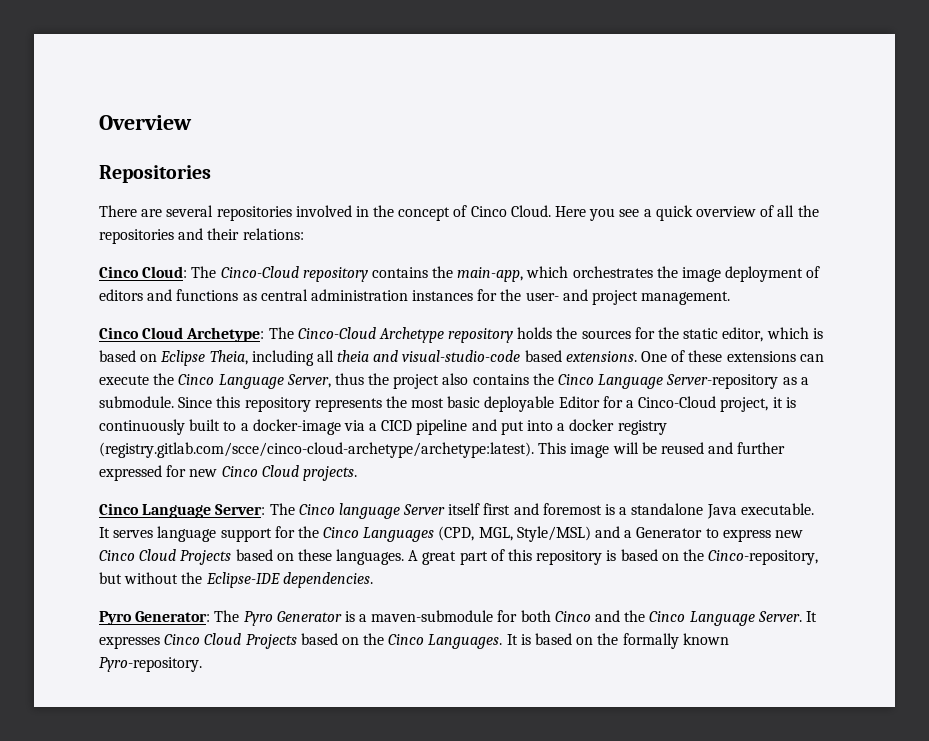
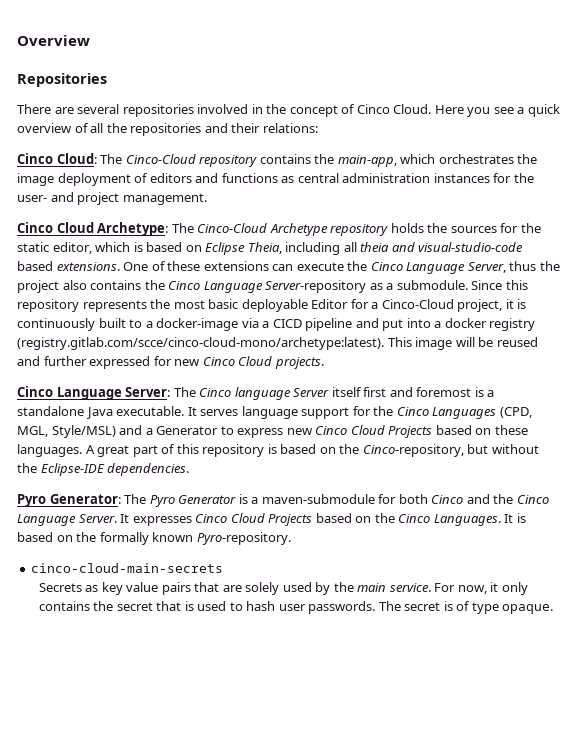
- Since this repository represents the most basic deployable Editor for a Cinco-Cloud project, it is continuously built to a docker-image via a CICD pipeline and put into a docker registry (registry.gitlab.com/scce/cinco-cloud-archetype/archetype:latest). This image will be reused and further expressed for new Cinco Cloud projects.
+ Since this repository represents the most basic deployable Editor for a Cinco-Cloud project, it is continuously built to a docker-image via a CICD pipeline and put into a docker registry (registry.gitlab.com/scce/cinco-cloud-mono/archetype:latest). This image will be reused and further expressed for new Cinco Cloud projects.
+ cinco-cloud-main-secrets
+ Secrets as key value pairs that are solely used by the main service. For now, it only contains the secret that is used to hash user passwords. The secret is of type opaque.

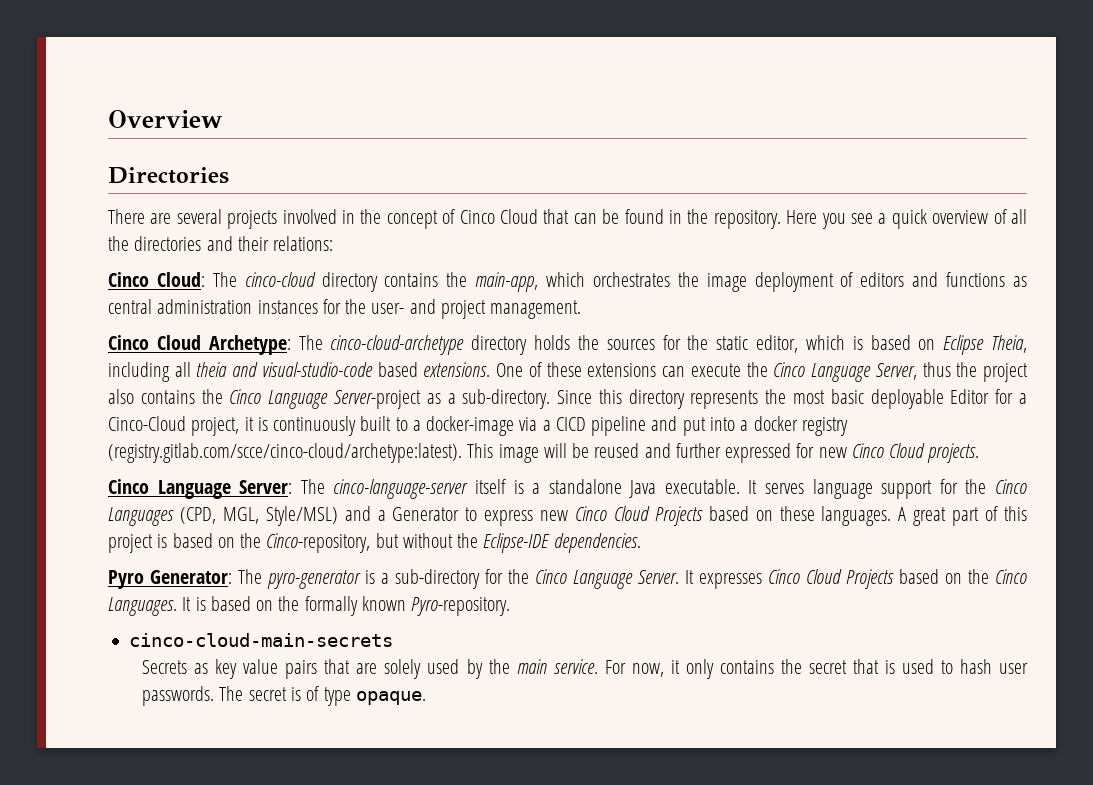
- Repositories
+ Directories
- There are several repositories involved in the concept of Cinco Cloud.
+ There are several projects involved in the concept of Cinco Cloud that can be found in the repository.
- Here you see a quick overview of all the repositories and their relations:
+ Here you see a quick overview of all the directories and their relations:
- Cinco Cloud: The Cinco-Cloud repository contains the main-app, which orchestrates the image deployment of editors and functions as central administration instances for the user- and project management.
+ Cinco Cloud: The cinco-cloud directory contains the main-app, which orchestrates the image deployment of editors and functions as central administration instances for the user- and project management.
- Cinco Cloud Archetype: The Cinco-Cloud Archetype repository holds the sources for the static editor, which is based on Eclipse Theia, including all theia and visual-studio-code based extensions.
+ Cinco Cloud Archetype: The cinco-cloud-archetype directory holds the sources for the static editor, which is based on Eclipse Theia, including all theia and visual-studio-code based extensions.
- One of these extensions can execute the Cinco Language Server, thus the project also contains the Cinco Language Server-repository as a submodule.
+ One of these extensions can execute the Cinco Language Server, thus the project also contains the Cinco Language Server-project as a sub-directory.
- Since this repository represents the most basic deployable Editor for a Cinco-Cloud project, it is continuously built to a docker-image via a CICD pipeline and put into a docker registry (registry.gitlab.com/scce/cinco-cloud-mono/archetype:latest). This image will be reused and further expressed for new Cinco Cloud projects.
+ Since this directory represents the most basic deployable Editor for a Cinco-Cloud project, it is continuously built to a docker-image via a CICD pipeline and put into a docker registry (registry.gitlab.com/scce/cinco-cloud/archetype:latest). This image will be reused and further expressed for new Cinco Cloud projects.
- Cinco Language Server: The Cinco language Server itself first and foremost is a standalone Java executable.
+ Cinco Language Server: The cinco-language-server itself is a standalone Java executable.
- A great part of this repository is based on the Cinco-repository, but without the Eclipse-IDE dependencies.
+ A great part of this project is based on the Cinco-repository, but without the Eclipse-IDE dependencies.
- Pyro Generator: The Pyro Generator is a maven-submodule for both Cinco and the Cinco Language Server.
+ Pyro Generator: The pyro-generator is a sub-directory for the Cinco Language Server.

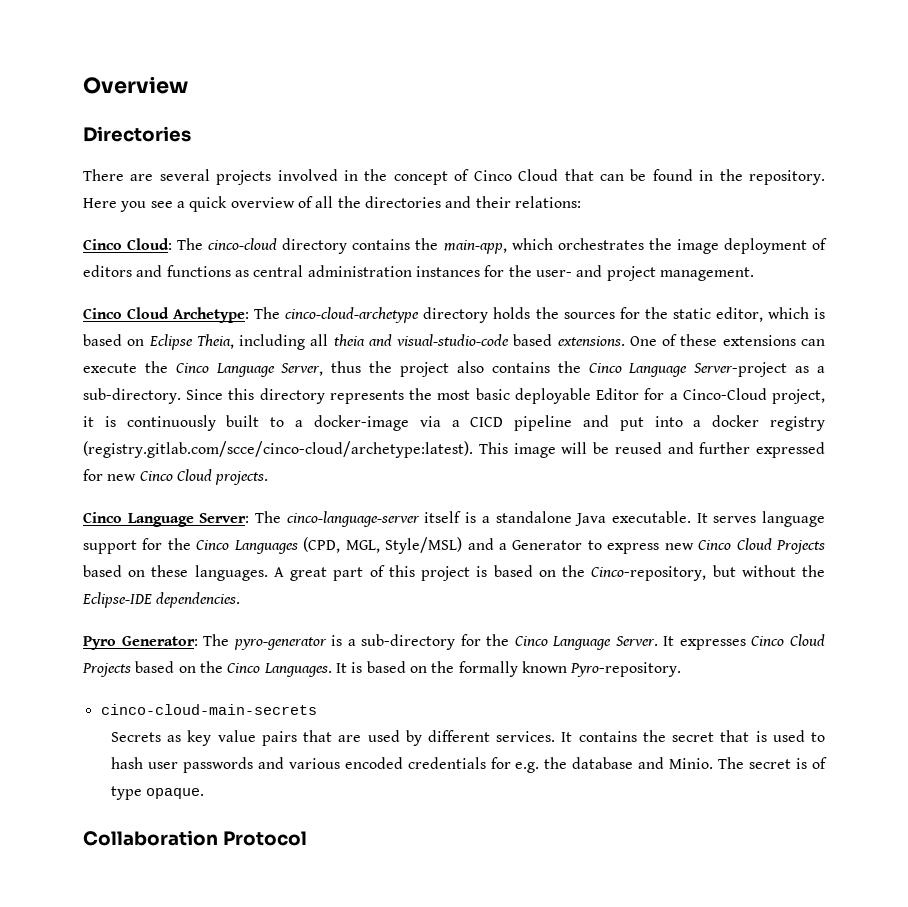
- Secrets as key value pairs that are solely used by the main service. For now, it only contains the secret that is used to hash user passwords.
+ Secrets as key value pairs that are used by different services. It contains the secret that is used to hash user passwords and various encoded credentials for e.g. the database and Minio.
+ Collaboration Protocol

